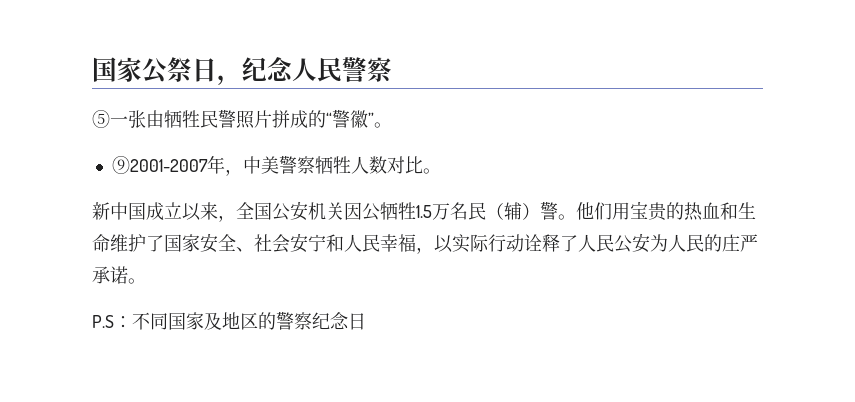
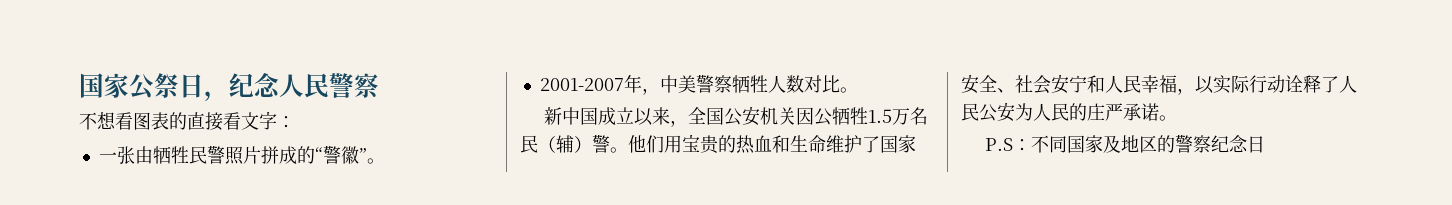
- ⑤一张由牺牲民警照片拼成的“警徽”。
+ 不想看图表的直接看文字：
+ 一张由牺牲民警照片拼成的“警徽”。
- ⑨2001-2007年，中美警察牺牲人数对比。
+ 2001-2007年，中美警察牺牲人数对比。

